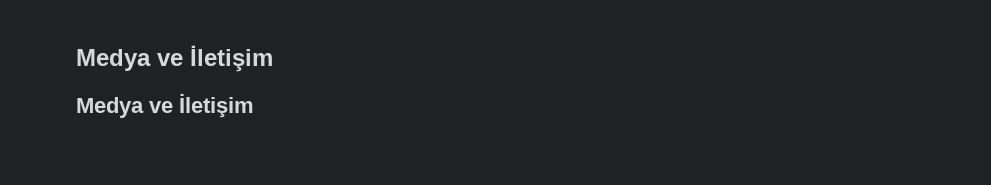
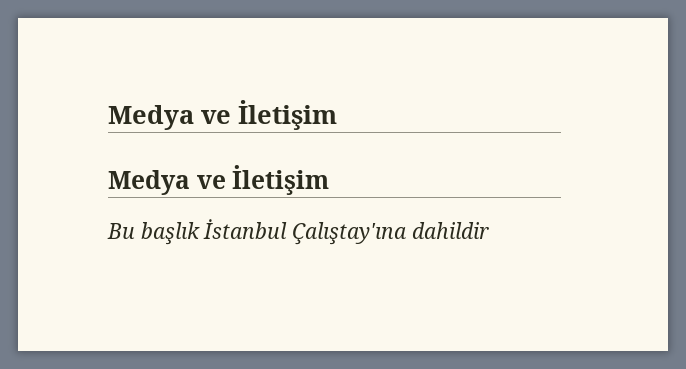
+ Bu başlık İstanbul Çalıştay'ına dahildir

